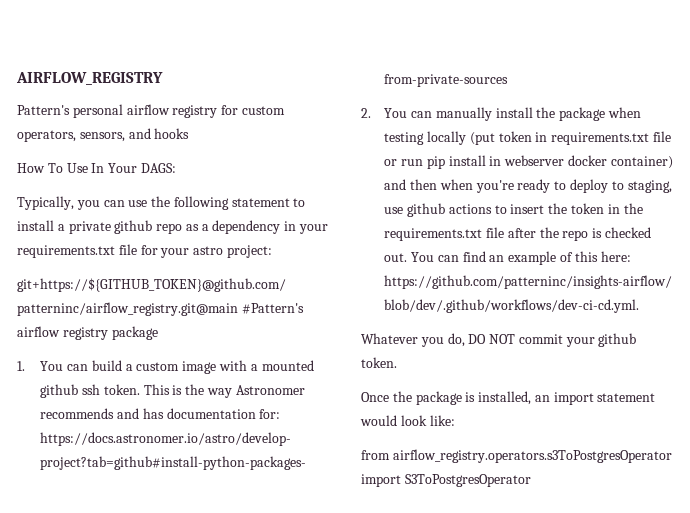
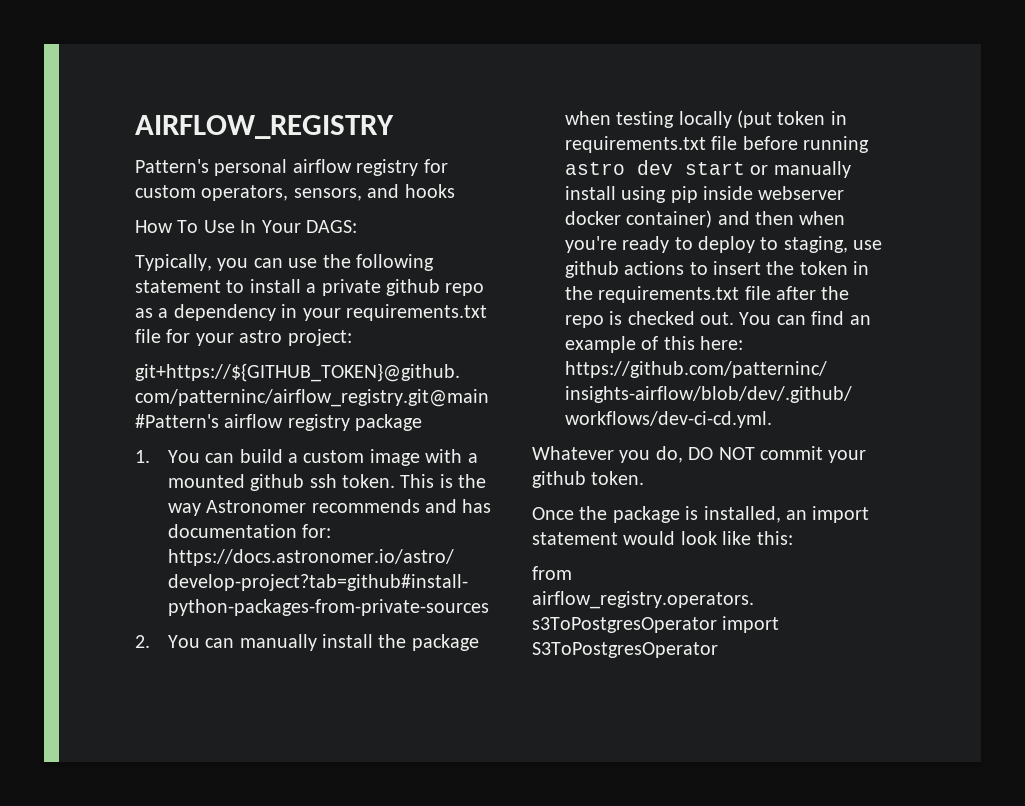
- 2. You can manually install the package when testing locally (put token in requirements.txt file or run pip install in webserver docker container) and then when you're ready to deploy to staging, use github actions to insert the token in the requirements.txt file after the repo is checked out.
+ 2. You can manually install the package when testing locally (put token in requirements.txt file before running astro dev start or manually install using pip inside webserver docker container) and then when you're ready to deploy to staging, use github actions to insert the token in the requirements.txt file after the repo is checked out.
- Once the package is installed, an import statement would look like:
+ Once the package is installed, an import statement would look like this:

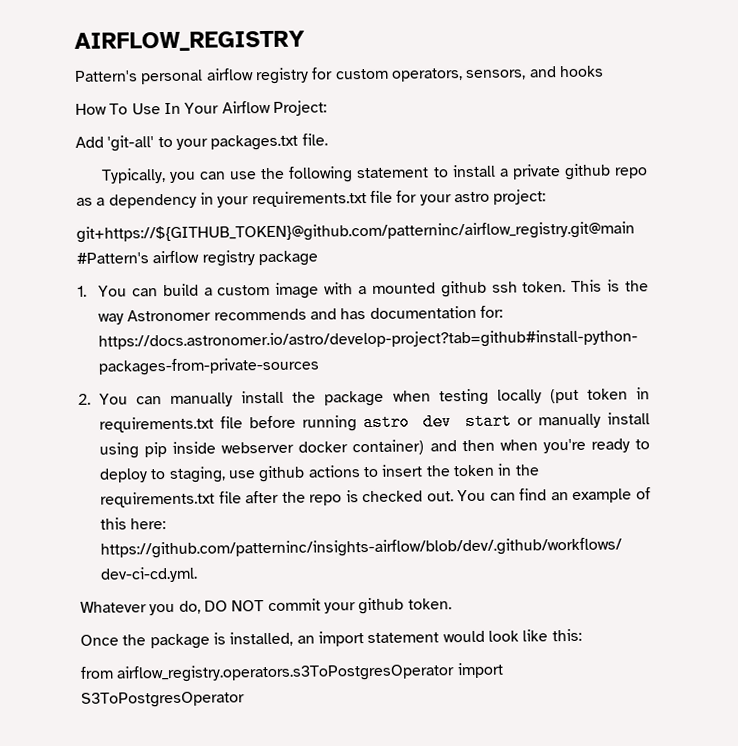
- How To Use In Your DAGS:
+ How To Use In Your Airflow Project:
+ Add 'git-all' to your packages.txt file.

